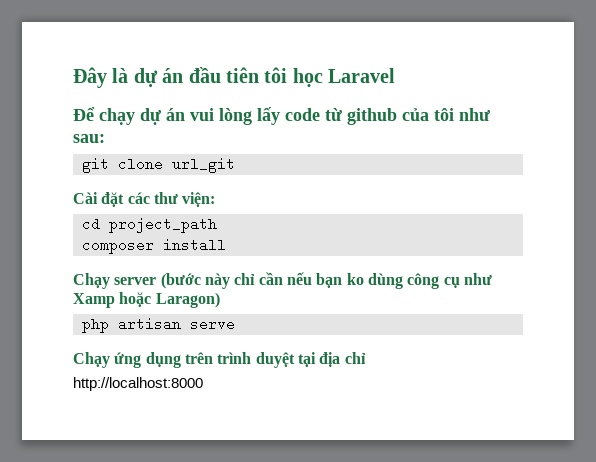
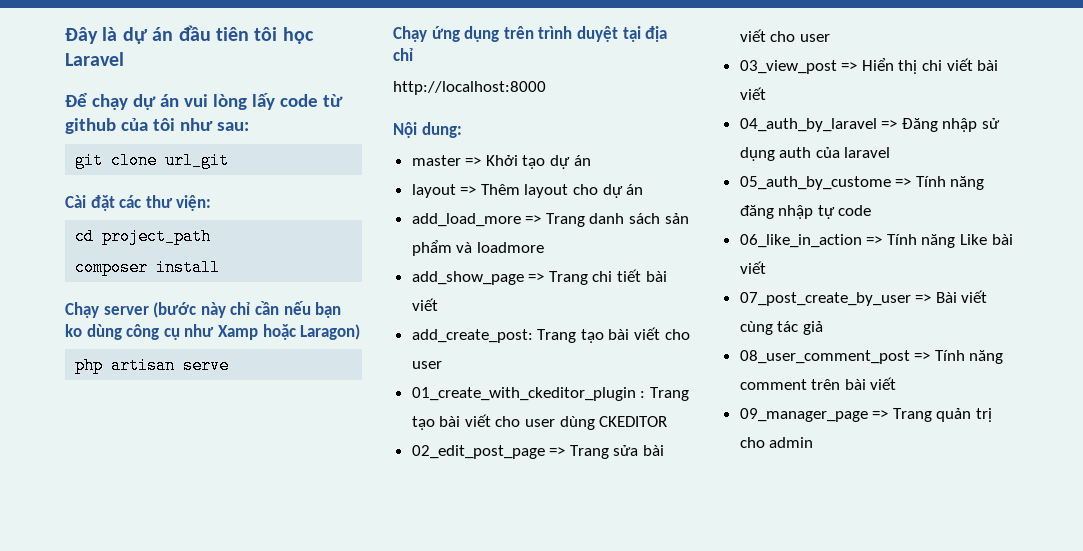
+ Nội dung:
+ master => Khởi tạo dự án
+ layout => Thêm layout cho dự án
+ add_load_more => Trang danh sách sản phẩm và loadmore
+ add_show_page => Trang chi tiết bài viết
+ add_create_post: Trang tạo bài viết cho user
+ 01_create_with_ckeditor_plugin : Trang tạo bài viết cho user dùng CKEDITOR
+ 02_edit_post_page => Trang sửa bài viết cho user
+ 03_view_post => Hiển thị chi viết bài viết
+ 04_auth_by_laravel => Đăng nhập sử dụng auth của laravel
+ 05_auth_by_custome => Tính năng đăng nhập tự code
+ 06_like_in_action => Tính năng Like bài viết
+ 07_post_create_by_user => Bài viết cùng tác giả
+ 08_user_comment_post => Tính năng comment trên bài viết
+ 09_manager_page => Trang quản trị cho admin

